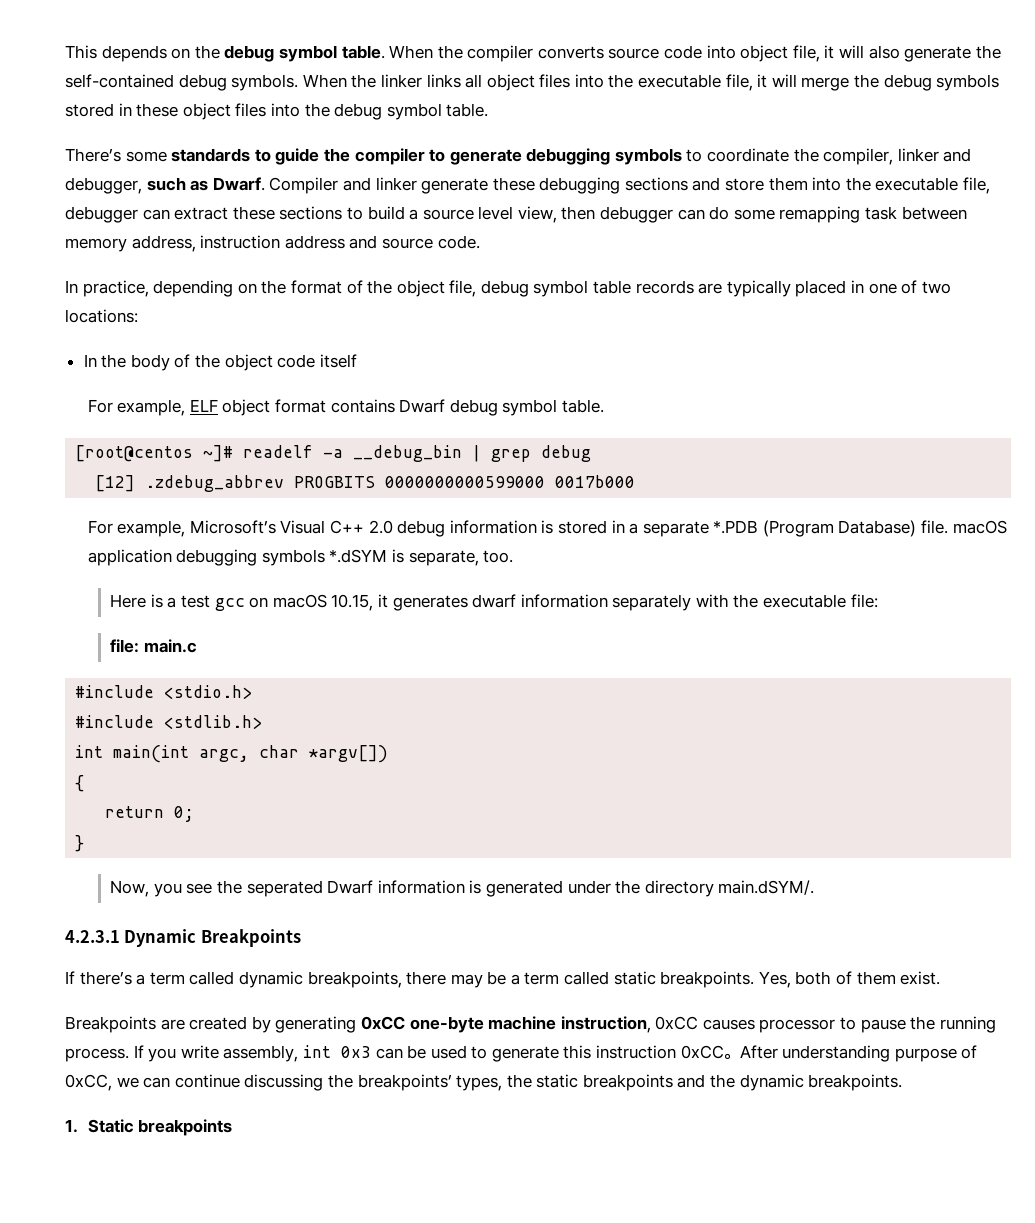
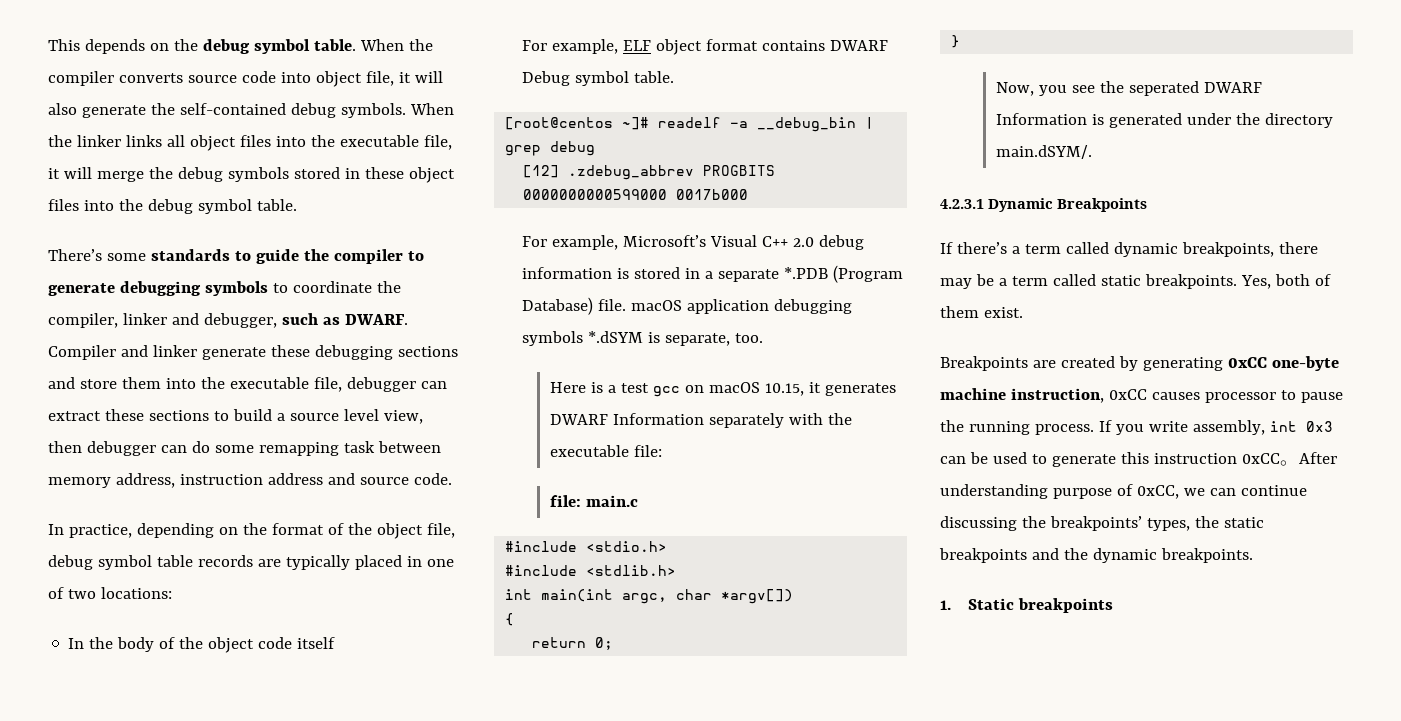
- There’s some standards to guide the compiler to generate debugging symbols to coordinate the compiler, linker and debugger, such as Dwarf.
+ There’s some standards to guide the compiler to generate debugging symbols to coordinate the compiler, linker and debugger, such as DWARF.
- For example, ELF object format contains Dwarf debug symbol table.
+ For example, ELF object format contains DWARF Debug symbol table.
- Here is a test gcc on macOS 10.15, it generates dwarf information separately with the executable file:
+ Here is a test gcc on macOS 10.15, it generates DWARF Information separately with the executable file:
- Now, you see the seperated Dwarf information is generated under the directory main.dSYM/.
+ Now, you see the seperated DWARF Information is generated under the directory main.dSYM/.

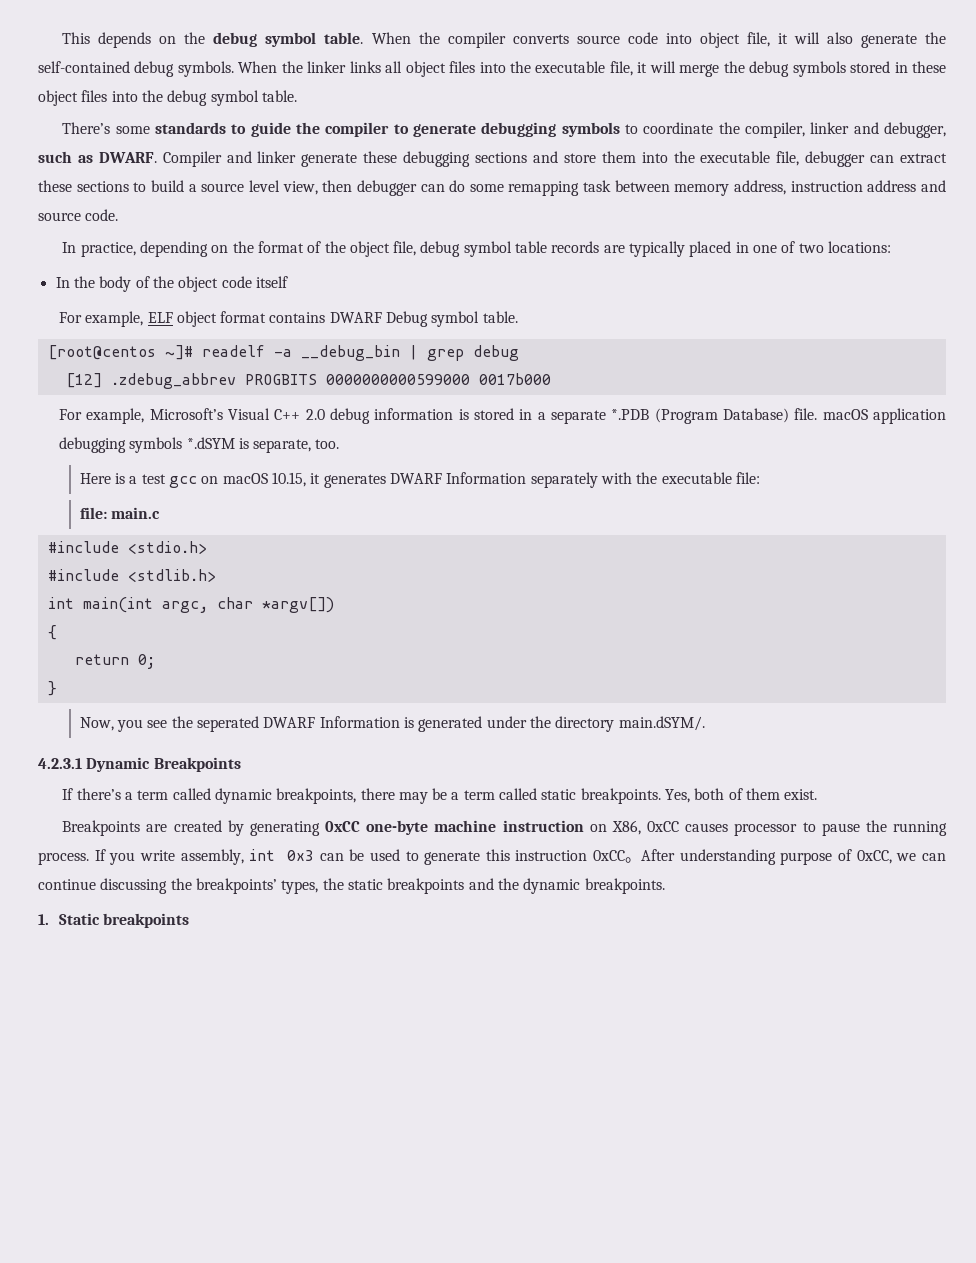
- Breakpoints are created by generating 0xCC one-byte machine instruction, 0xCC causes processor to pause the running process.
+ Breakpoints are created by generating 0xCC one-byte machine instruction on X86, 0xCC causes processor to pause the running process.

